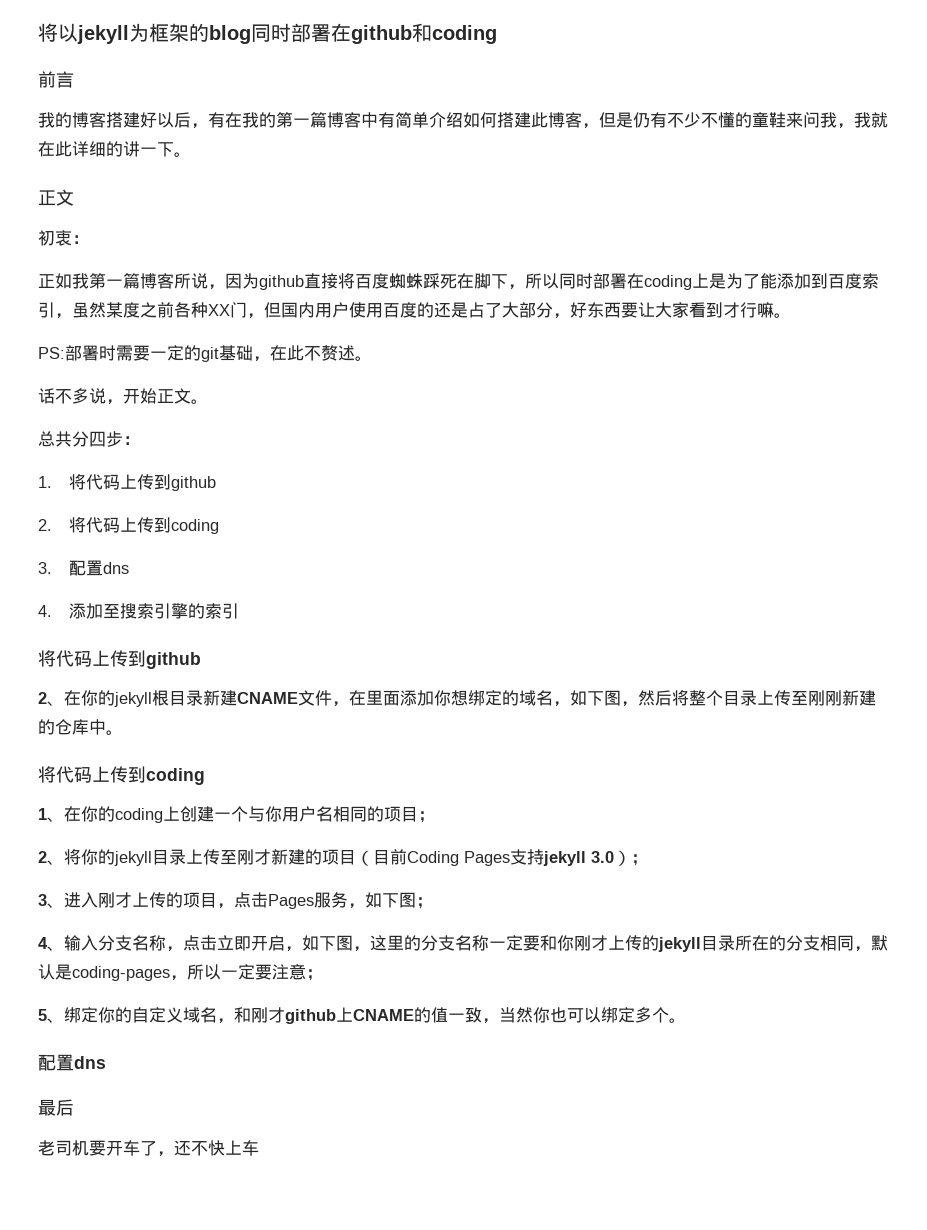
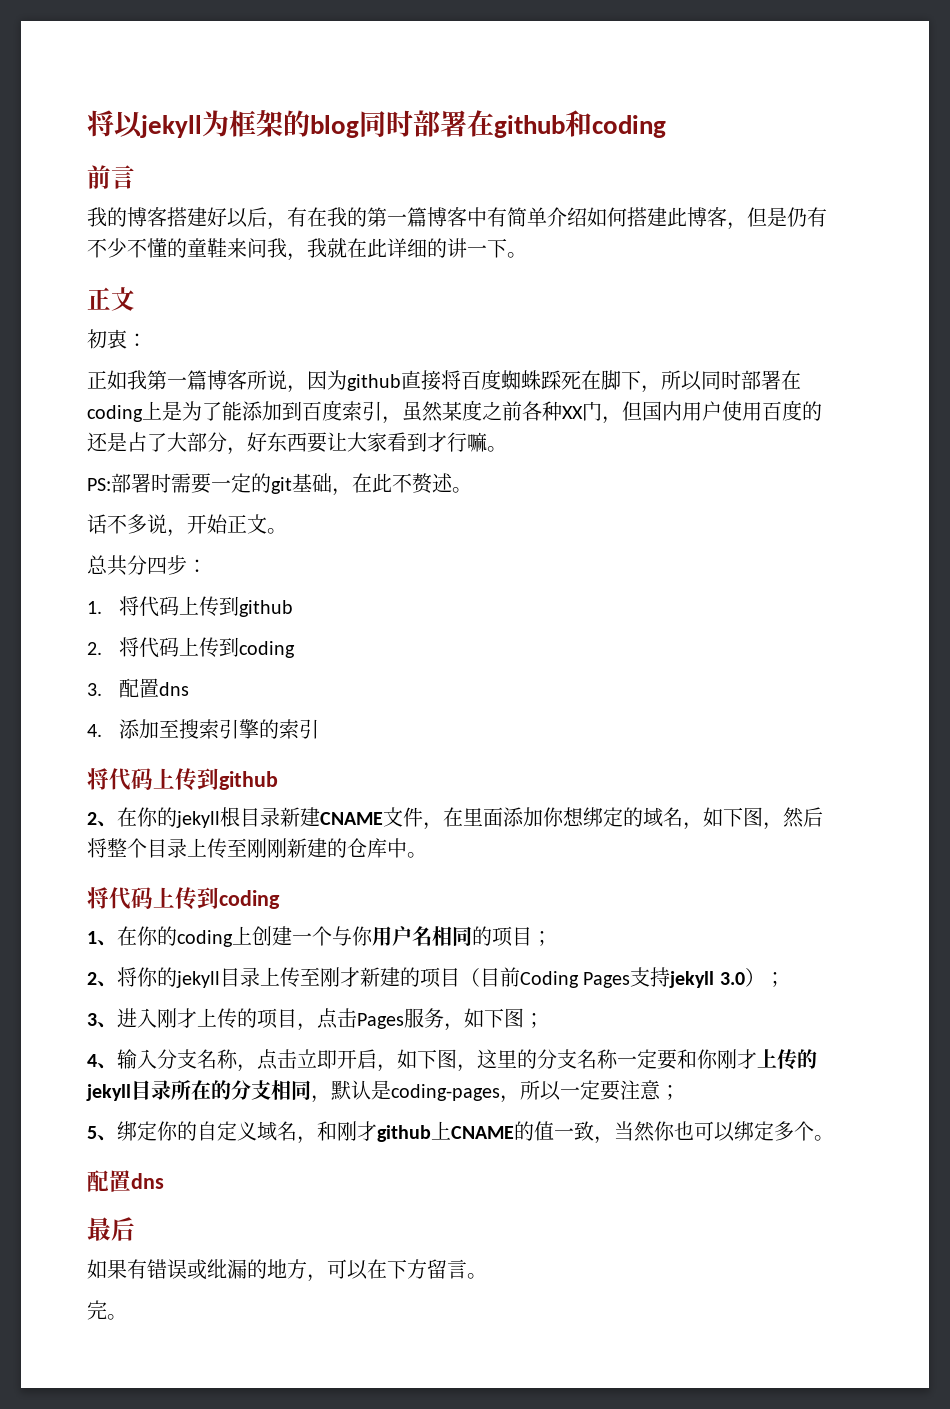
- 老司机要开车了，还不快上车
+ 如果有错误或纰漏的地方，可以在下方留言。
+ 完。

